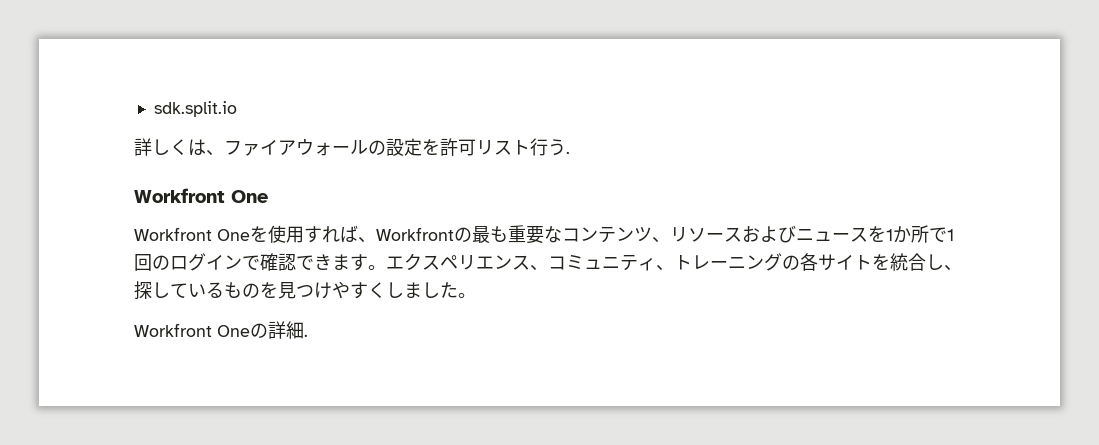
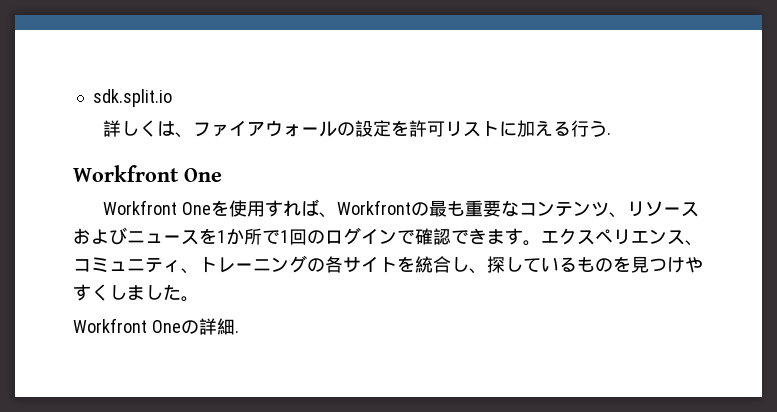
- 詳しくは、ファイアウォールの設定を許可リスト行う.
+ 詳しくは、ファイアウォールの設定を許可リストに加える行う.

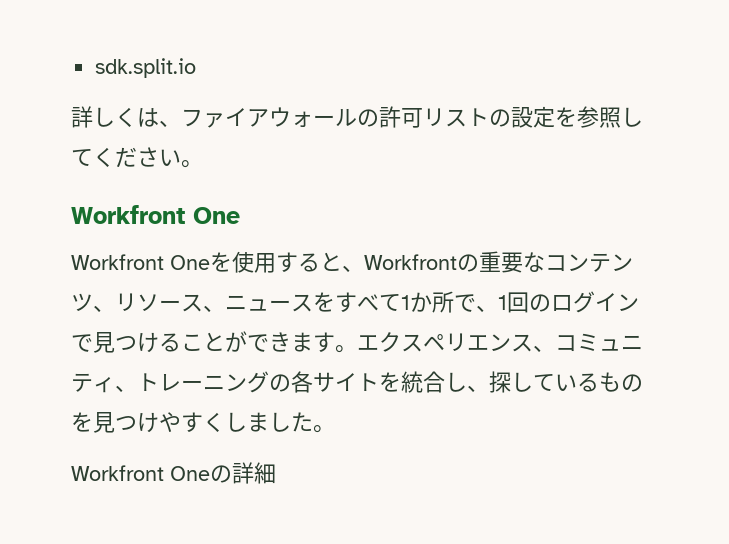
- 詳しくは、ファイアウォールの設定を許可リストに加える行う.
+ 詳しくは、ファイアウォールの許可リストの設定を参照してください。
- Workfront Oneを使用すれば、Workfrontの最も重要なコンテンツ、リソースおよびニュースを1か所で1回のログインで確認できます。
+ Workfront Oneを使用すると、Workfrontの重要なコンテンツ、リソース、ニュースをすべて1か所で、1回のログインで見つけることができます。
- Workfront Oneの詳細.
+ Workfront Oneの詳細

